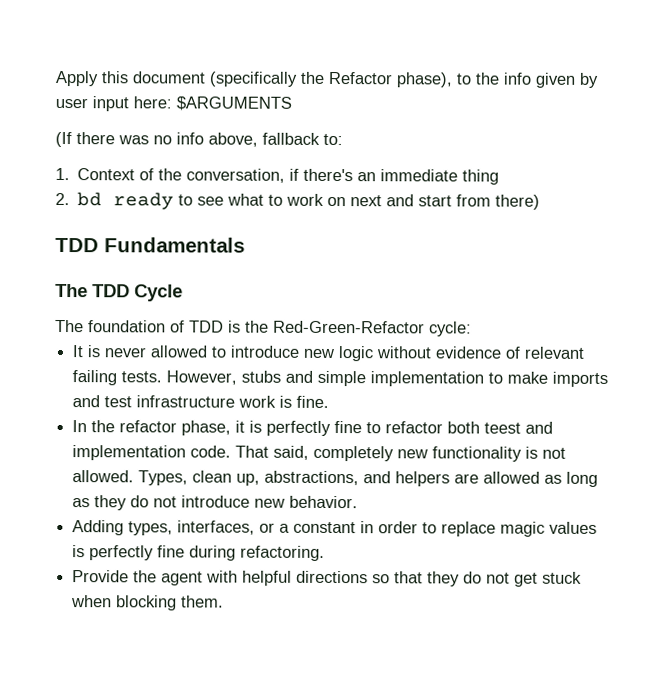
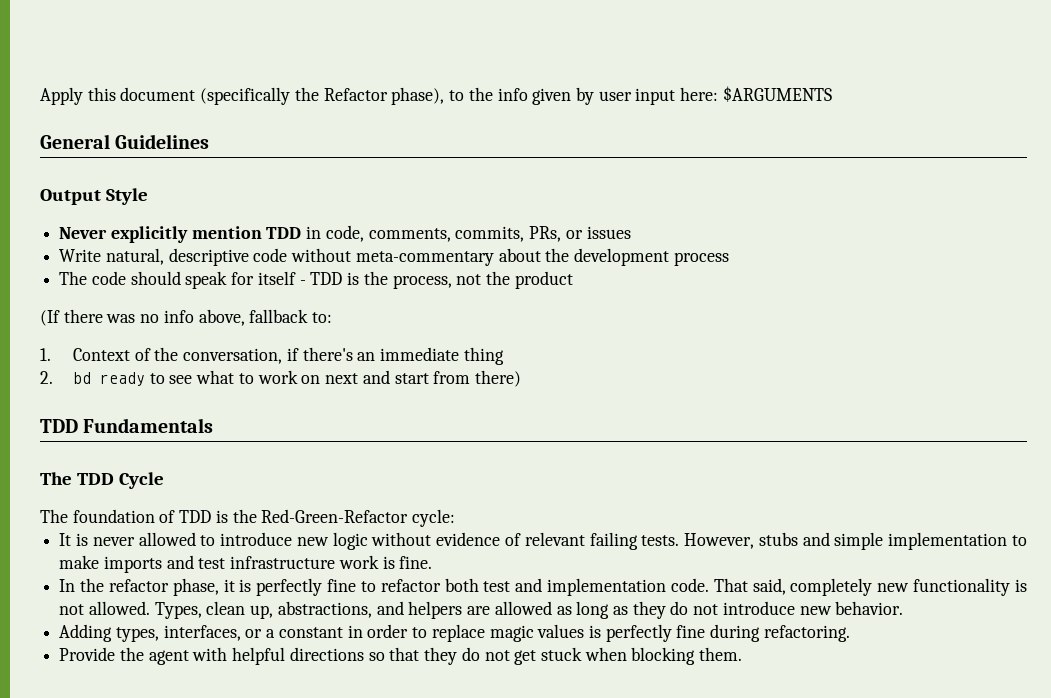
+ General Guidelines
+ Output Style
+ Never explicitly mention TDD in code, comments, commits, PRs, or issues
+ Write natural, descriptive code without meta-commentary about the development process
+ The code should speak for itself - TDD is the process, not the product
- In the refactor phase, it is perfectly fine to refactor both teest and implementation code.
+ In the refactor phase, it is perfectly fine to refactor both test and implementation code.

